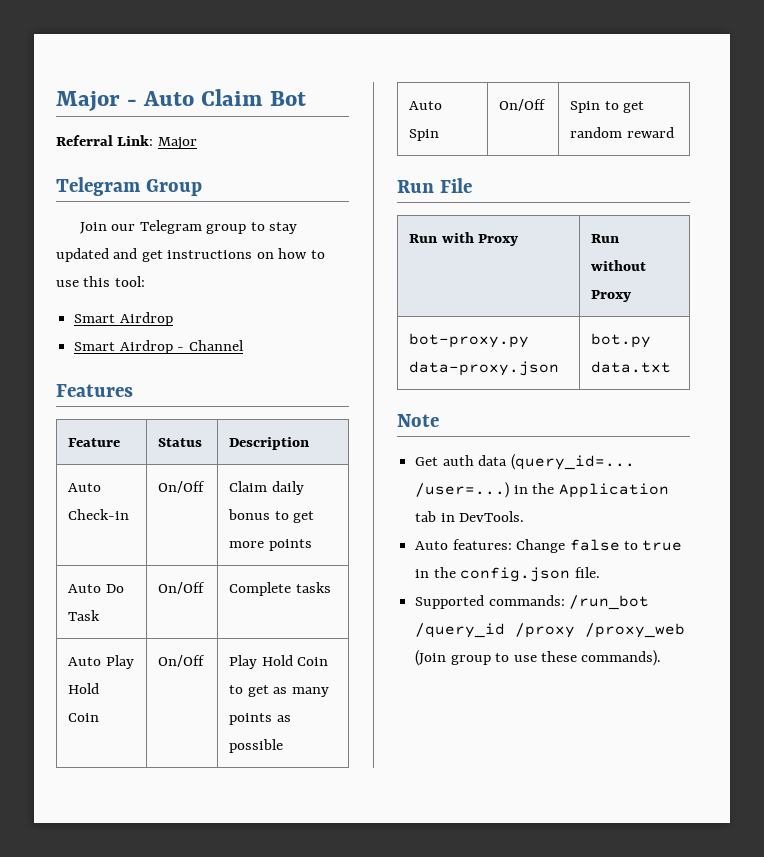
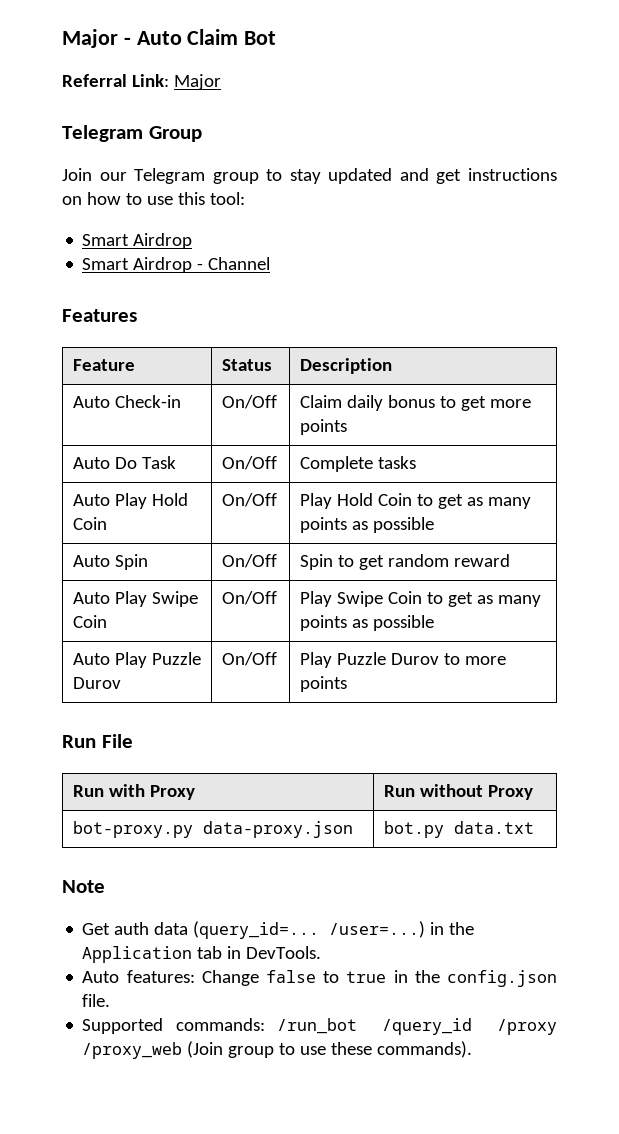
+ Auto Play Swipe Coin | On/Off | Play Swipe Coin to get as many points as possible
+ Auto Play Puzzle Durov | On/Off | Play Puzzle Durov to more points

